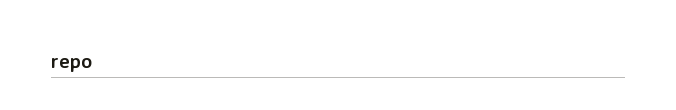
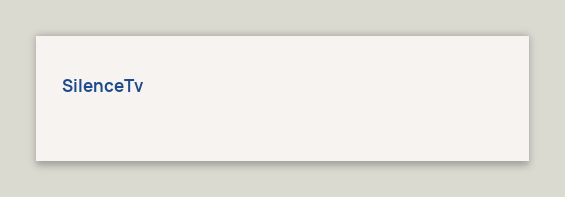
- repo
+ SilenceTv

